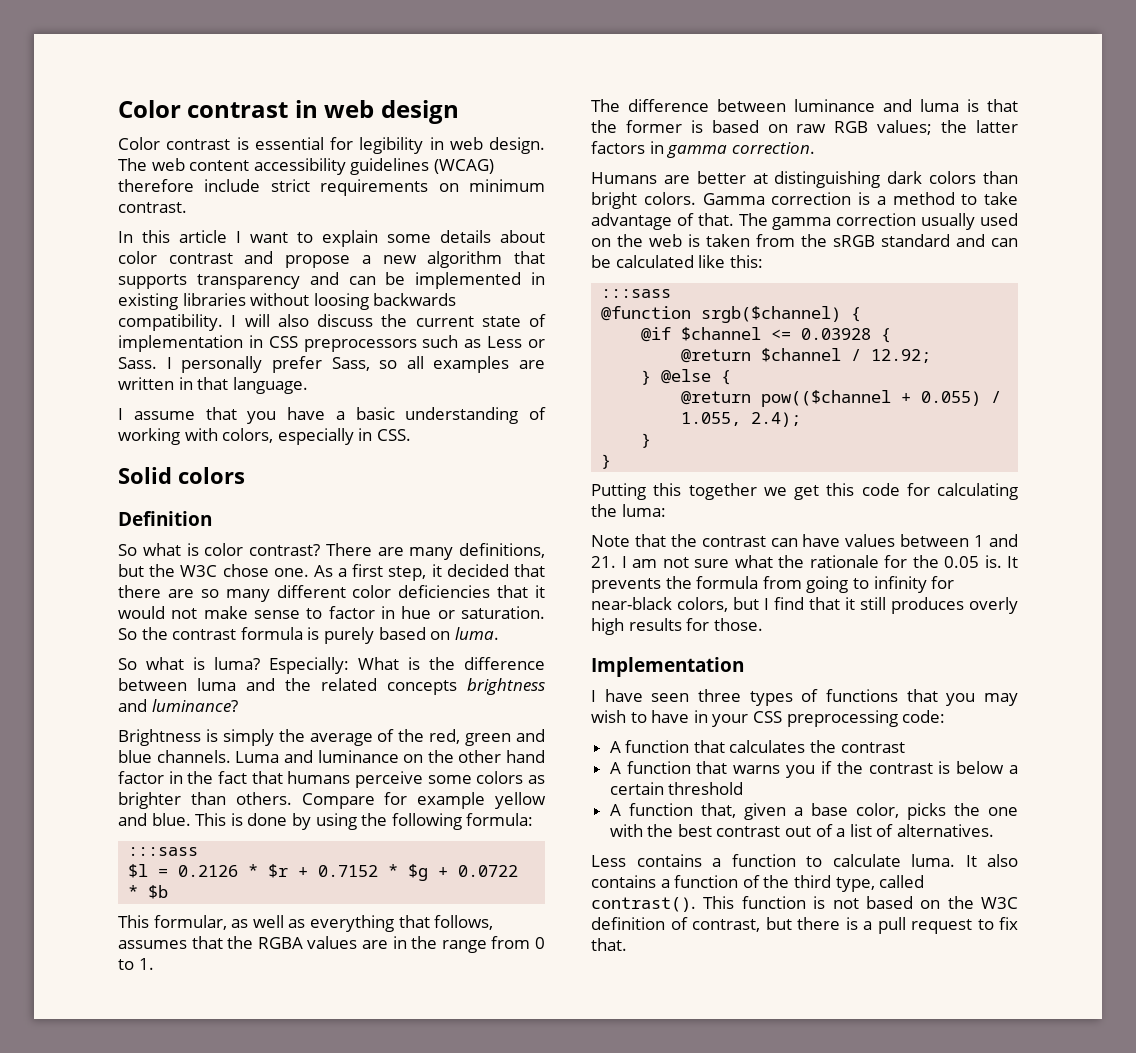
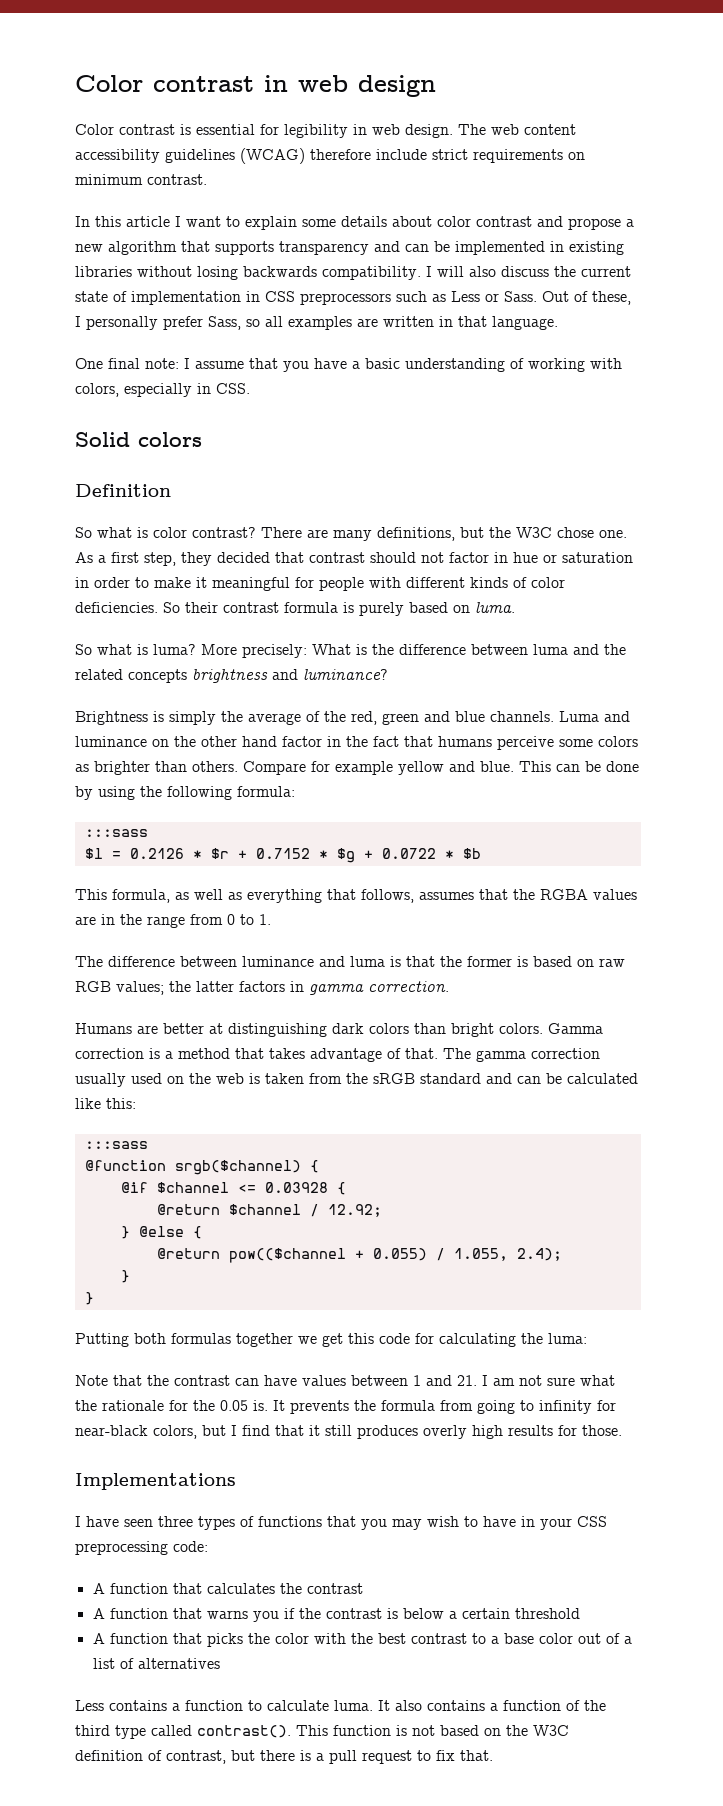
- In this article I want to explain some details about color contrast and propose a new algorithm that supports transparency and can be implemented in existing libraries without loosing backwards compatibility.
+ In this article I want to explain some details about color contrast and propose a new algorithm that supports transparency and can be implemented in existing libraries without losing backwards compatibility.
- I personally prefer Sass, so all examples are written in that language.
+ Out of these, I personally prefer Sass, so all examples are written in that language.
- I assume that you have a basic understanding of working with colors, especially in CSS.
+ One final note: I assume that you have a basic understanding of working with colors, especially in CSS.
- As a first step, it decided that there are so many different color deficiencies that it would not make sense to factor in hue or saturation. So the contrast formula is purely based on luma.
+ As a first step, they decided that contrast should not factor in hue or saturation in order to make it meaningful for people with different kinds of color deficiencies. So their contrast formula is purely based on luma.
- Especially: What is the difference between luma and the related concepts brightness and luminance?
+ More precisely: What is the difference between luma and the related concepts brightness and luminance?
- This is done by using the following formula:
+ This can be done by using the following formula:
- This formular, as well as everything that follows, assumes that the RGBA values are in the range from 0 to 1.
+ This formula, as well as everything that follows, assumes that the RGBA values are in the range from 0 to 1.
- Gamma correction is a method to take advantage of that.
+ Gamma correction is a method that takes advantage of that.
- Putting this together we get this code for calculating the luma:
+ Putting both formulas together we get this code for calculating the luma:
- Implementation
+ Implementations
- A function that, given a base color, picks the one with the best contrast out of a list of alternatives.
+ A function that picks the color with the best contrast to a base color out of a list of alternatives
- It also contains a function of the third type, called contrast().
+ It also contains a function of the third type called contrast().

